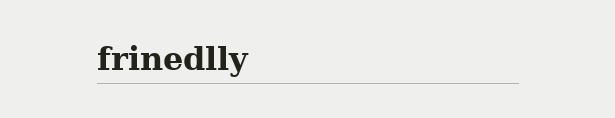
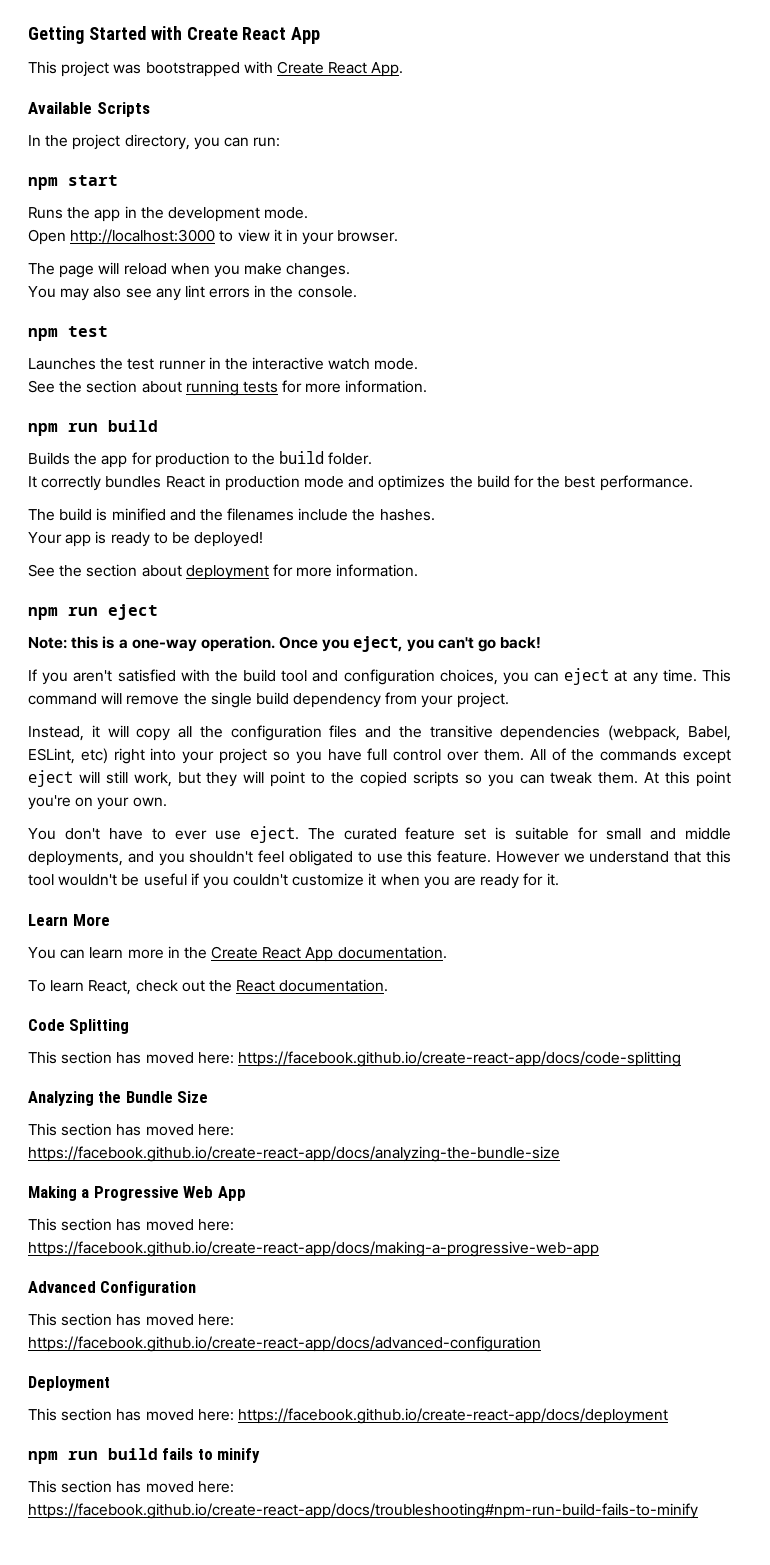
- frinedlly
+ Getting Started with Create React App
+ This project was bootstrapped with Create React App.
+ Available Scripts
+ In the project directory, you can run:
+ npm start
+ Runs the app in the development mode.
+ Open http://localhost:3000 to view it in your browser.
+ The page will reload when you make changes.
+ You may also see any lint errors in the console.
+ npm test
+ Launches the test runner in the interactive watch mode.
+ See the section about running tests for more information.
+ npm run build
+ Builds the app for production to the build folder.
+ It correctly bundles React in production mode and optimizes the build for the best performance.
+ The build is minified and the filenames include the hashes.
+ Your app is ready to be deployed!
+ See the section about deployment for more information.
+ npm run eject
+ Note: this is a one-way operation. Once you eject, you can't go back!
+ If you aren't satisfied with the build tool and configuration choices, you can eject at any time. This command will remove the single build dependency from your project.
+ Instead, it will copy all the configuration files and the transitive dependencies (webpack, Babel, ESLint, etc) right into your project so you have full control over them. All of the commands except eject will still work, but they will point to the copied scripts so you can tweak them. At this point you're on your own.
+ You don't have to ever use eject. The curated feature set is suitable for small and middle deployments, and you shouldn't feel obligated to use this feature. However we understand that this tool wouldn't be useful if you couldn't customize it when you are ready for it.
+ Learn More
+ You can learn more in the Create React App documentation.
+ To learn React, check out the React documentation.
+ Code Splitting
+ This section has moved here: https://facebook.github.io/create-react-app/docs/code-splitting
+ Analyzing the Bundle Size
+ This section has moved here: https://facebook.github.io/create-react-app/docs/analyzing-the-bundle-size
+ Making a Progressive Web App
+ This section has moved here: https://facebook.github.io/create-react-app/docs/making-a-progressive-web-app
+ Advanced Configuration
+ This section has moved here: https://facebook.github.io/create-react-app/docs/advanced-configuration
+ Deployment
+ This section has moved here: https://facebook.github.io/create-react-app/docs/deployment
+ npm run build fails to minify
+ This section has moved here: https://facebook.github.io/create-react-app/docs/troubleshooting#npm-run-build-fails-to-minify

